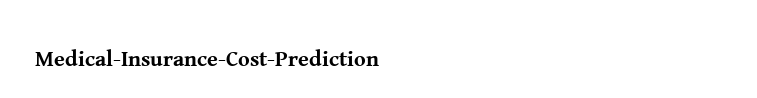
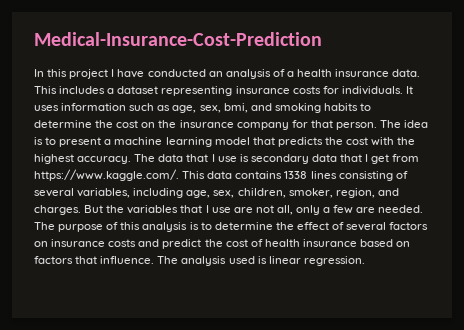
+ In this project I have conducted an analysis of a health insurance data. This includes a dataset representing insurance costs for individuals. It uses information such as age, sex, bmi, and smoking habits to determine the cost on the insurance company for that person. The idea is to present a machine learning model that predicts the cost with the highest accuracy. The data that I use is secondary data that I get from https://www.kaggle.com/. This data contains 1338 lines consisting of several variables, including age, sex, children, smoker, region, and charges. But the variables that I use are not all, only a few are needed. The purpose of this analysis is to determine the effect of several factors on insurance costs and predict the cost of health insurance based on factors that influence. The analysis used is linear regression.

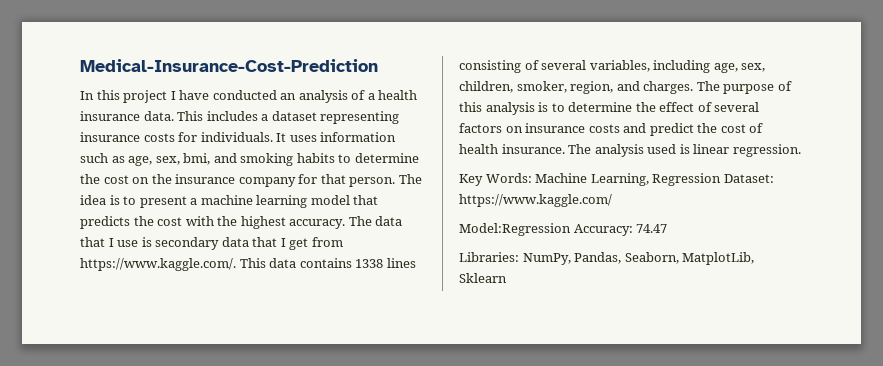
- But the variables that I use are not all, only a few are needed.
- The purpose of this analysis is to determine the effect of several factors on insurance costs and predict the cost of health insurance based on factors that influence.
+ The purpose of this analysis is to determine the effect of several factors on insurance costs and predict the cost of health insurance.
+ Key Words: Machine Learning, Regression Dataset: https://www.kaggle.com/
+ Model:Regression Accuracy: 74.47
+ Libraries: NumPy, Pandas, Seaborn, MatplotLib, Sklearn

